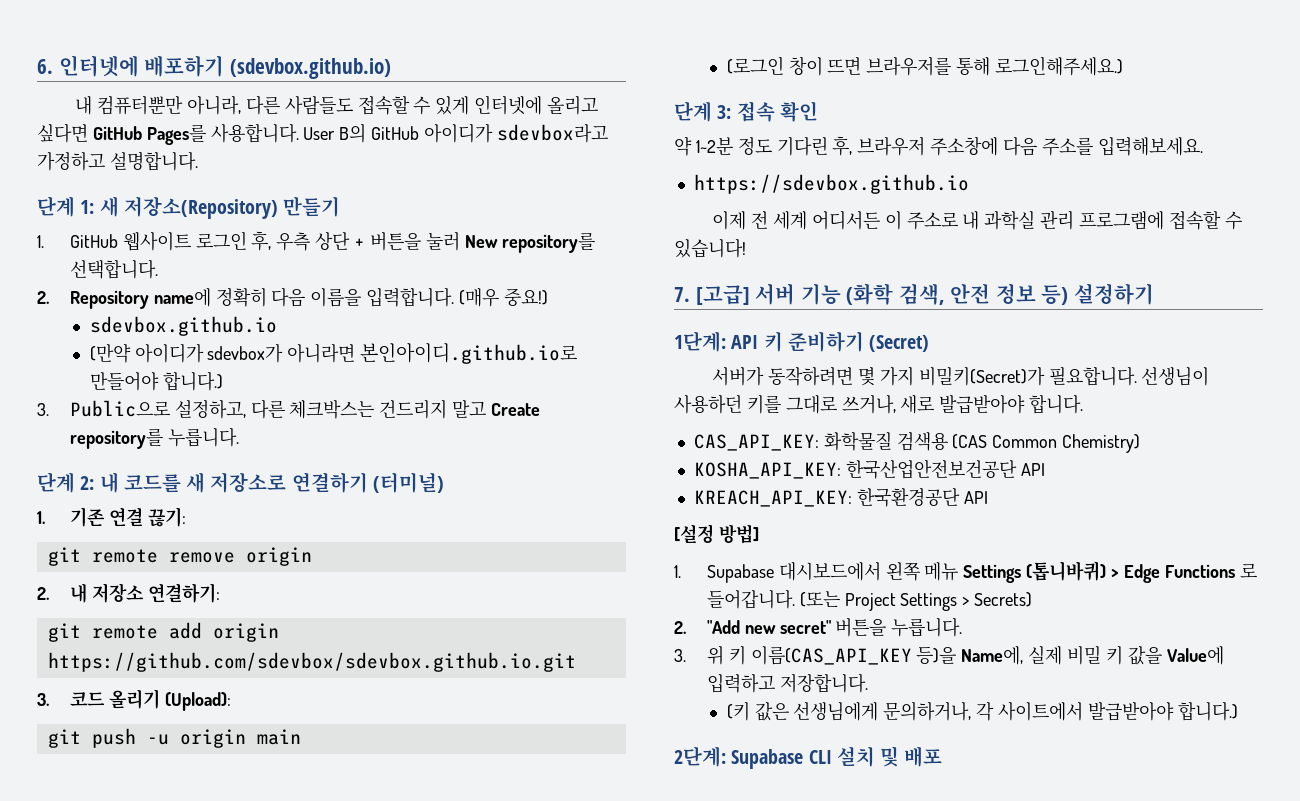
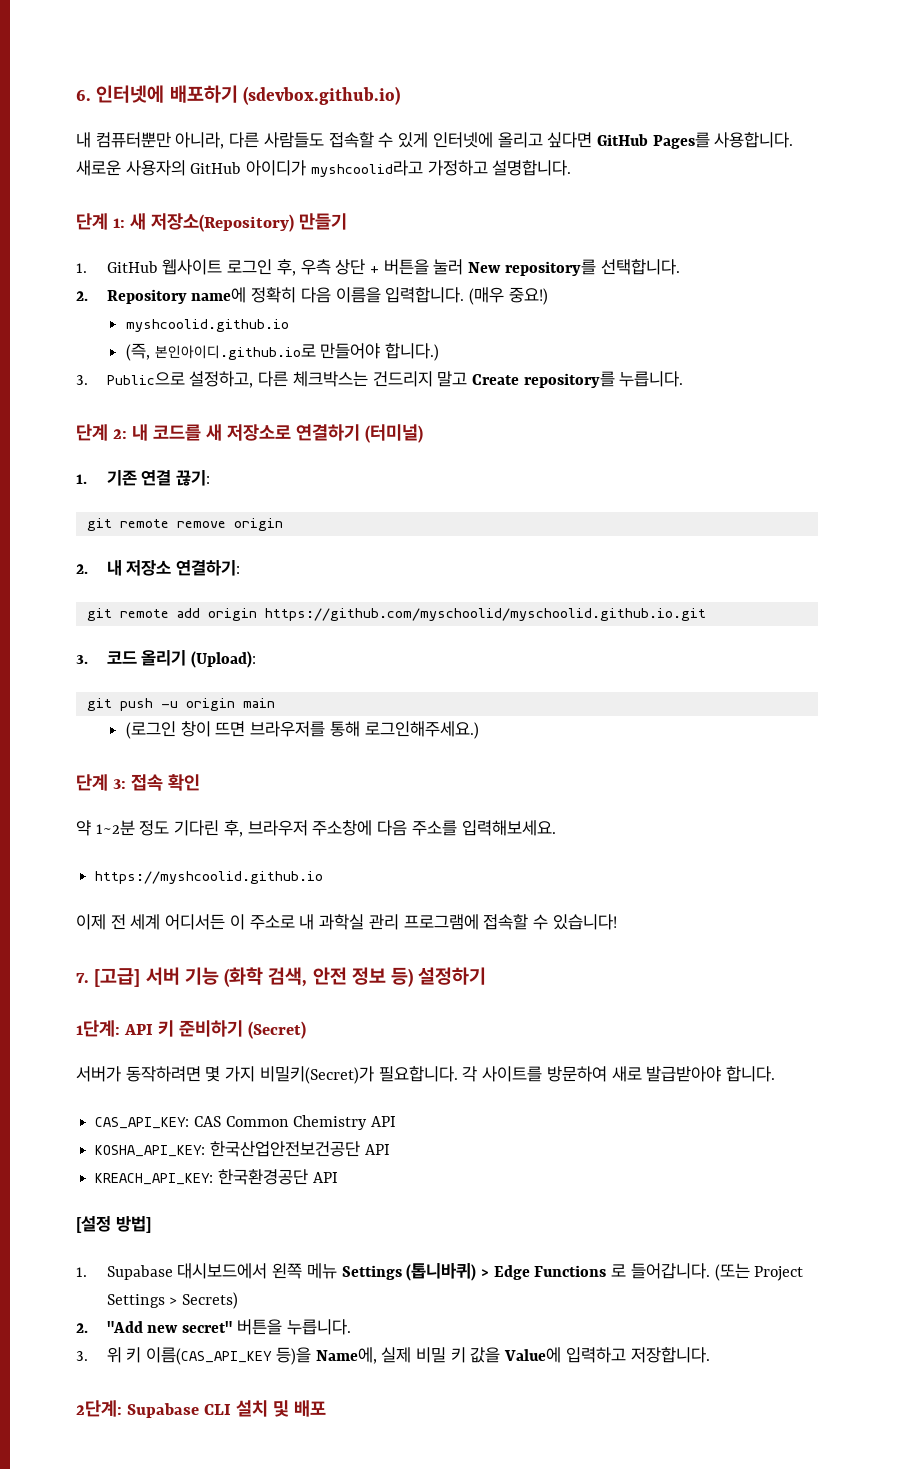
- User B의 GitHub 아이디가 sdevbox라고 가정하고 설명합니다.
+ 새로운 사용자의 GitHub 아이디가 myshcoolid라고 가정하고 설명합니다.
- sdevbox.github.io
- (만약 아이디가 sdevbox가 아니라면 본인아이디.github.io로 만들어야 합니다.)
+ myshcoolid.github.io
+ (즉, 본인아이디.github.io로 만들어야 합니다.)
- git remote add origin https://github.com/sdevbox/sdevbox.github.io.git
+ git remote add origin https://github.com/myschoolid/myschoolid.github.io.git
- https://sdevbox.github.io
+ https://myshcoolid.github.io
- 선생님이 사용하던 키를 그대로 쓰거나, 새로 발급받아야 합니다.
+ 각 사이트를 방문하여 새로 발급받아야 합니다.
- CAS_API_KEY: 화학물질 검색용 (CAS Common Chemistry)
+ CAS_API_KEY: CAS Common Chemistry API
- (키 값은 선생님에게 문의하거나, 각 사이트에서 발급받아야 합니다.)

